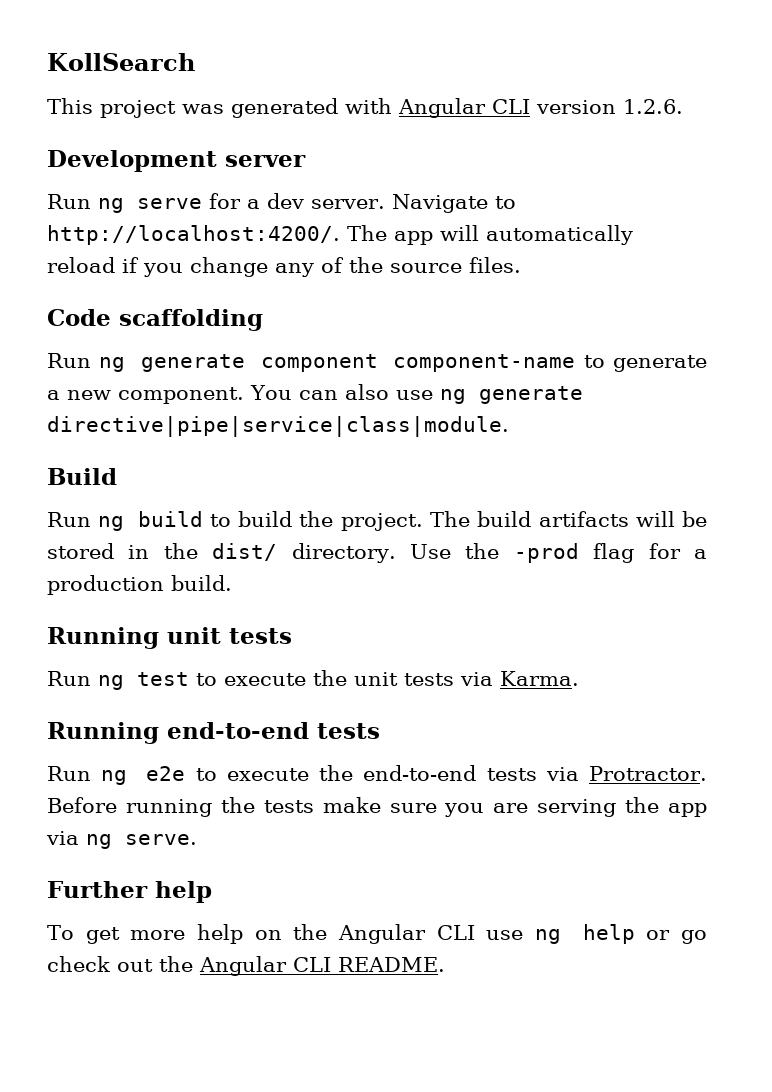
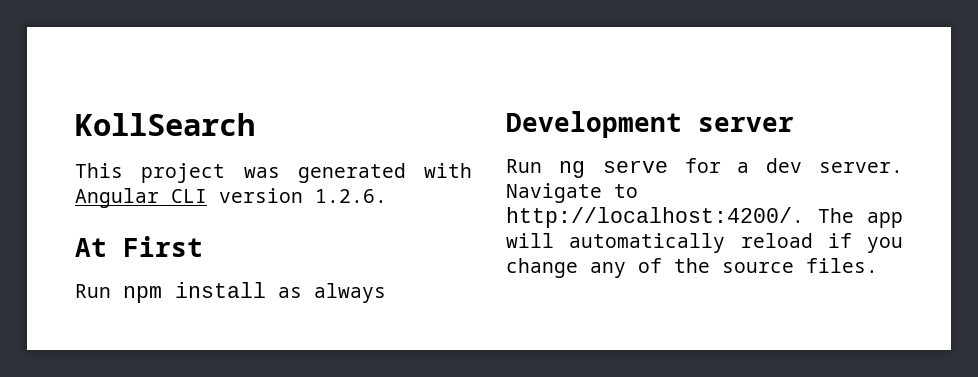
+ At First
+ Run npm install as always
- Code scaffolding
- Run ng generate component component-name to generate a new component. You can also use ng generate directive|pipe|service|class|module.
- Build
- Run ng build to build the project. The build artifacts will be stored in the dist/ directory. Use the -prod flag for a production build.
- Running unit tests
- Run ng test to execute the unit tests via Karma.
- Running end-to-end tests
- Run ng e2e to execute the end-to-end tests via Protractor. Before running the tests make sure you are serving the app via ng serve.
- Further help
- To get more help on the Angular CLI use ng help or go check out the Angular CLI README.

